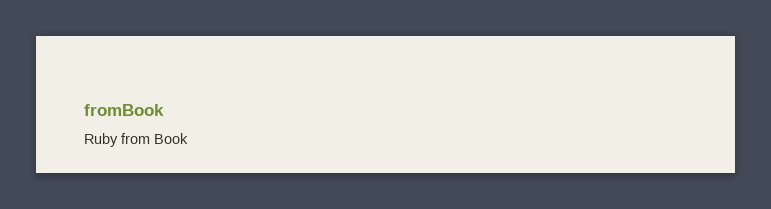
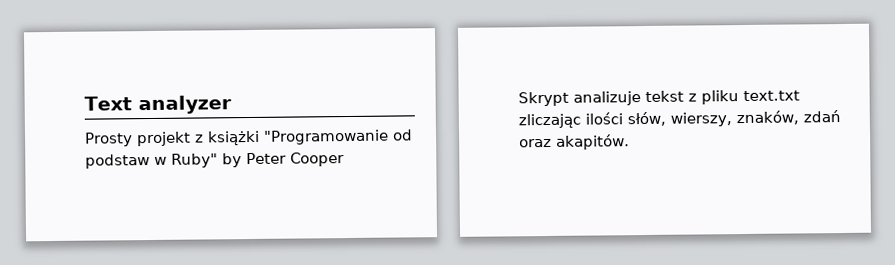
- fromBook
- Ruby from Book
+ Text analyzer
+ Prosty projekt z książki "Programowanie od podstaw w Ruby" by Peter Cooper
+ Skrypt analizuje tekst z pliku text.txt zliczając ilości słów, wierszy, znaków, zdań oraz akapitów.

